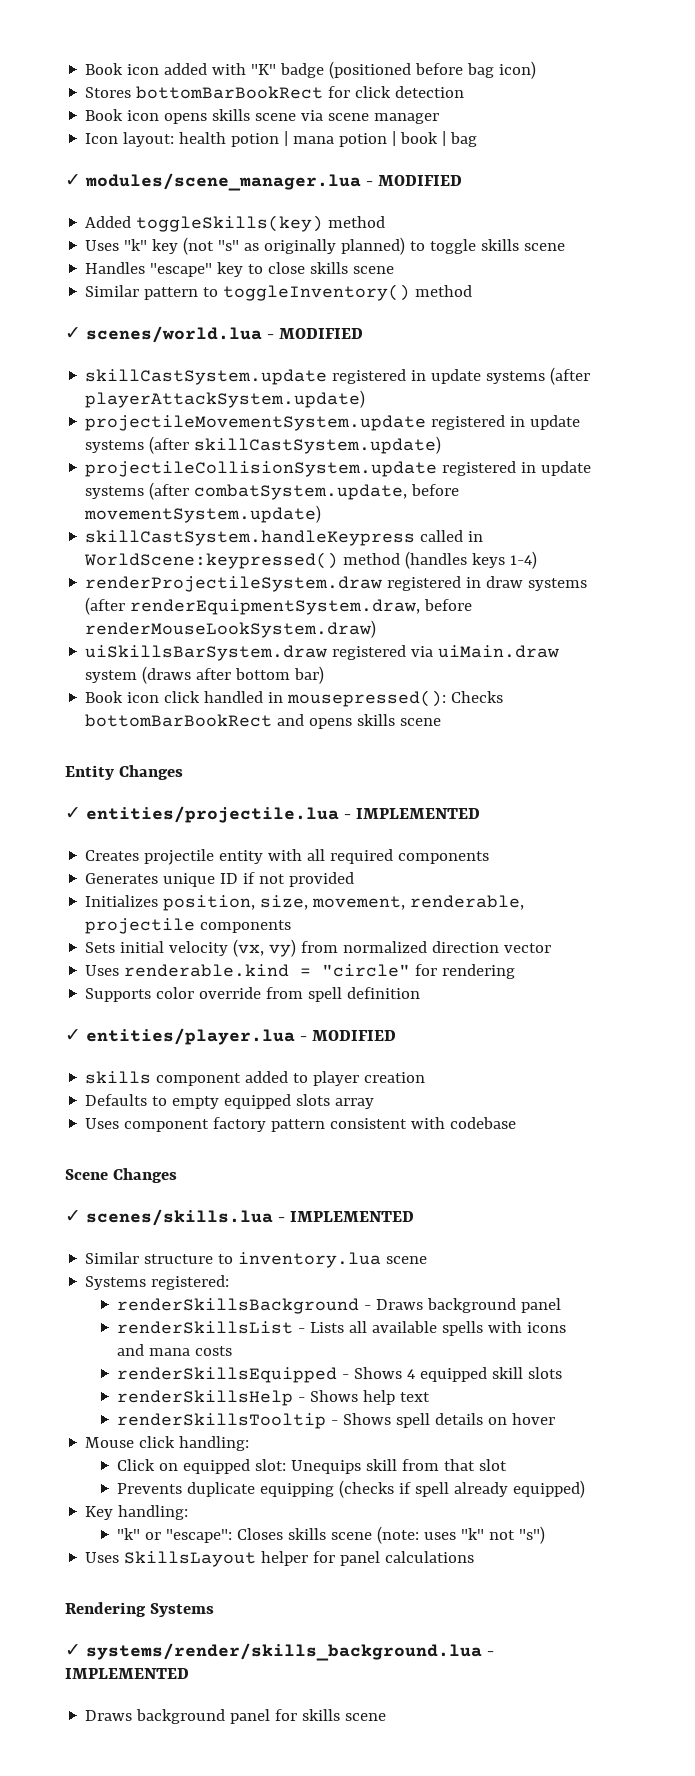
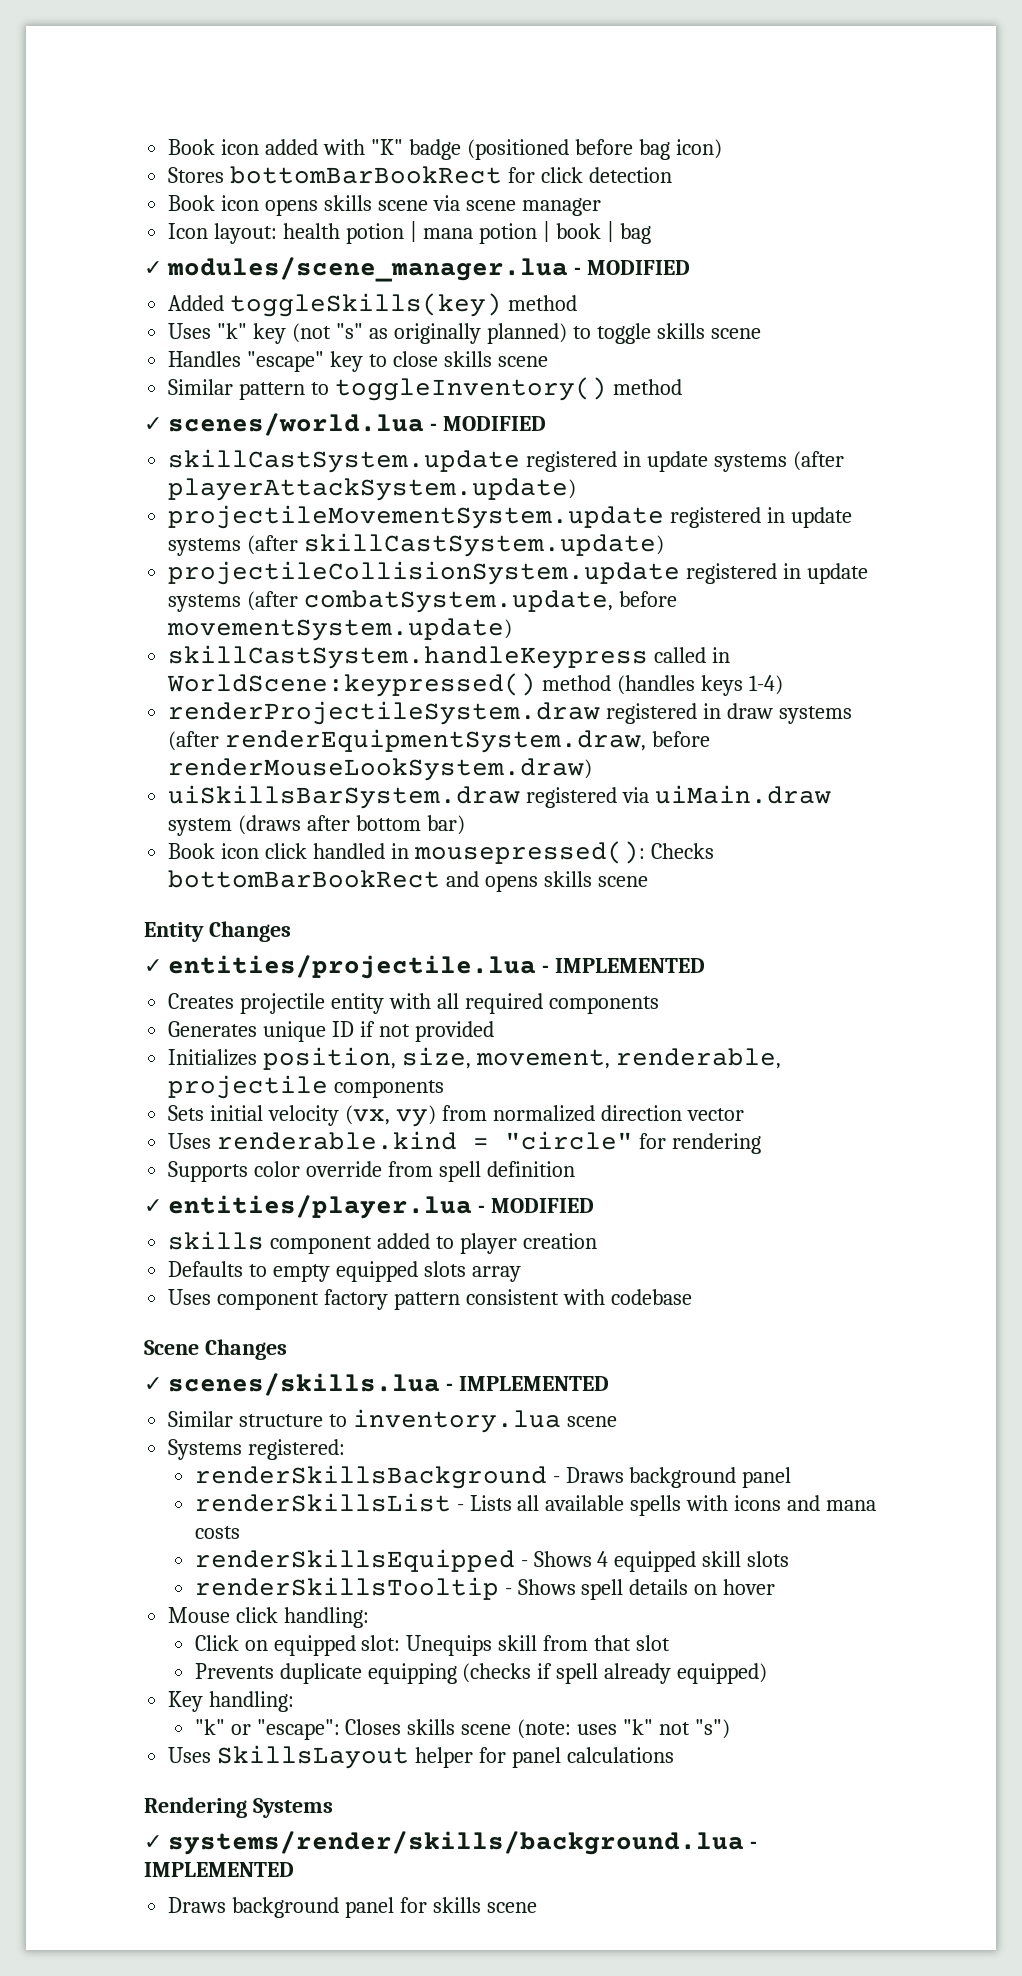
- renderSkillsHelp - Shows help text
- ✓ systems/render/skills_background.lua - IMPLEMENTED
+ ✓ systems/render/skills/background.lua - IMPLEMENTED

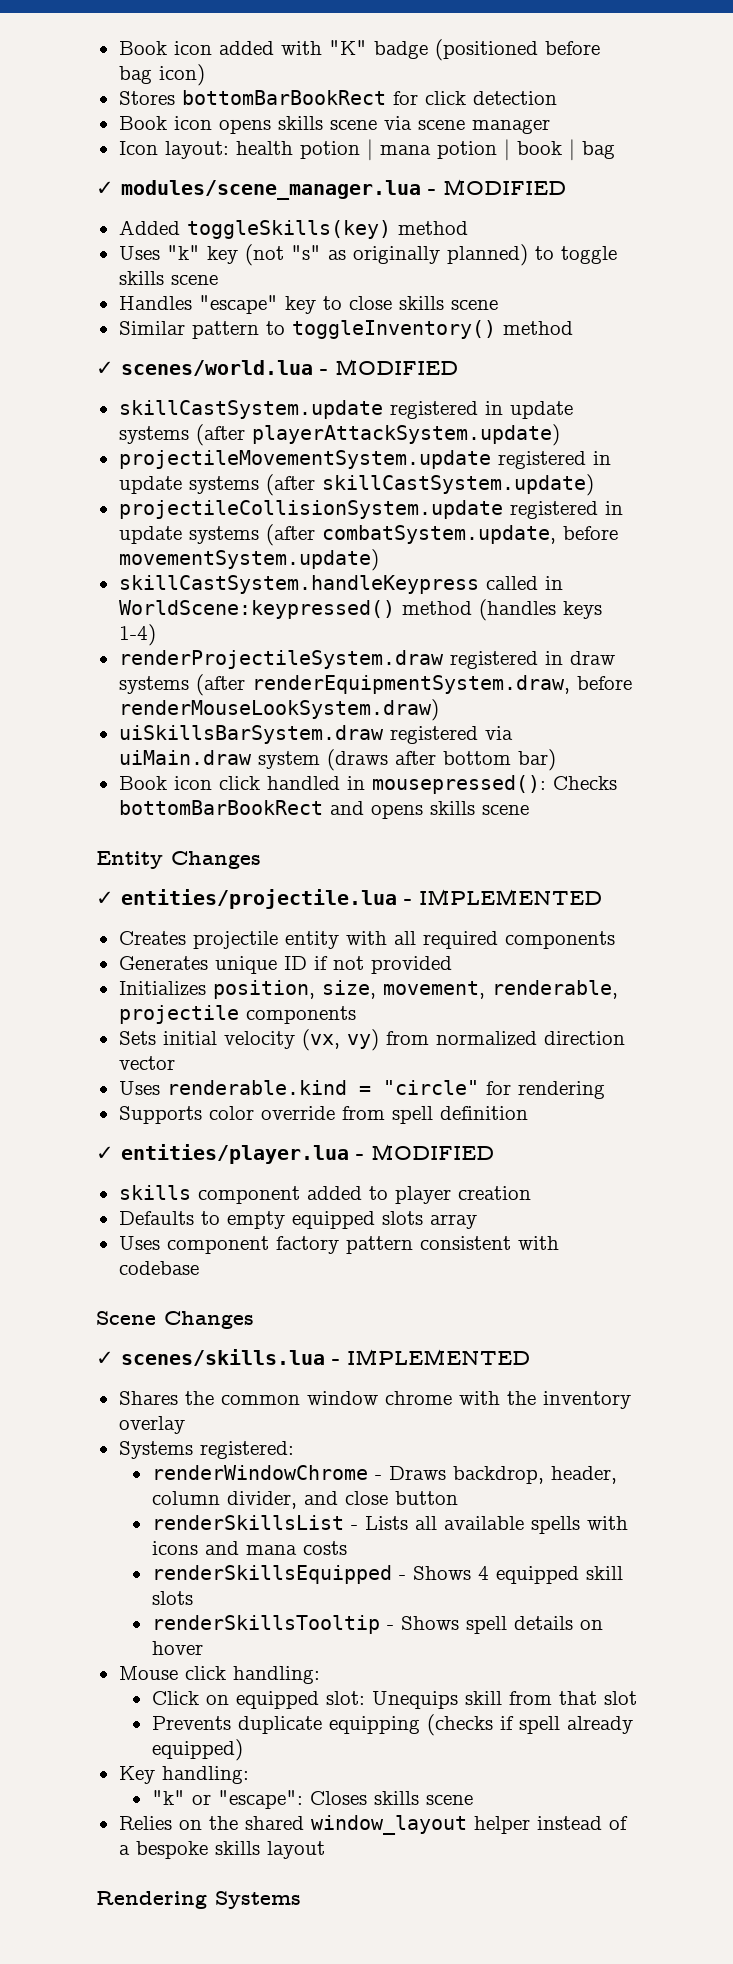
- Similar structure to inventory.lua scene
+ Shares the common window chrome with the inventory overlay
- renderSkillsBackground - Draws background panel
+ renderWindowChrome - Draws backdrop, header, column divider, and close button
- "k" or "escape": Closes skills scene (note: uses "k" not "s")
- Uses SkillsLayout helper for panel calculations
+ "k" or "escape": Closes skills scene
+ Relies on the shared window_layout helper instead of a bespoke skills layout
  Rendering Systems
- ✓ systems/render/skills/background.lua - IMPLEMENTED
- Draws background panel for skills scene

